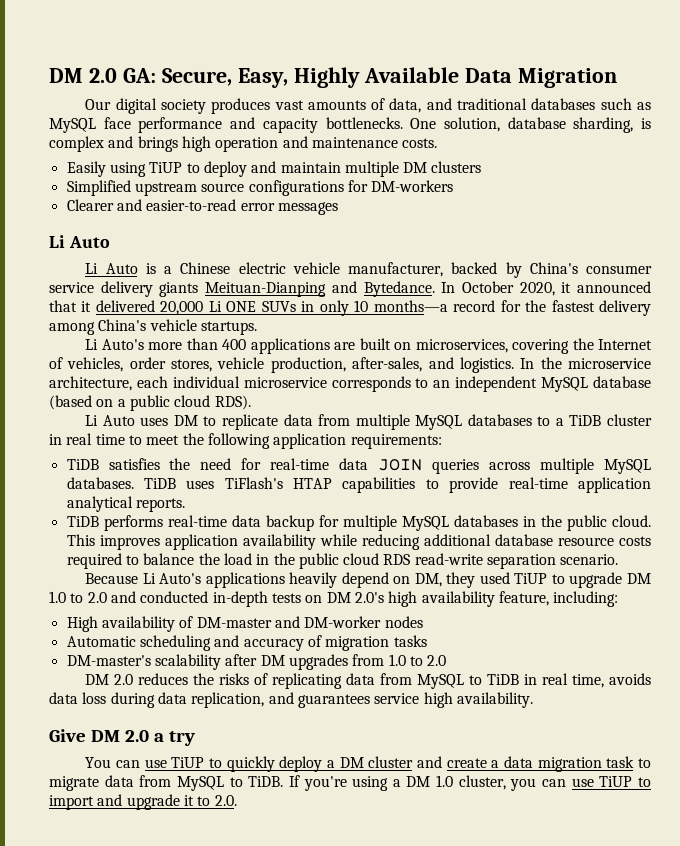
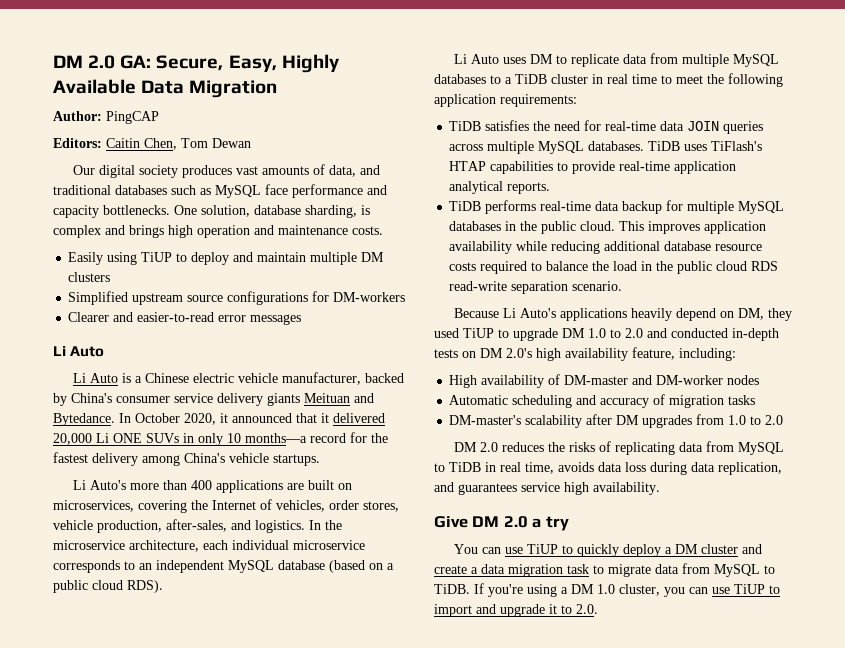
+ Author: PingCAP
+ Editors: Caitin Chen, Tom Dewan
- Li Auto is a Chinese electric vehicle manufacturer, backed by China's consumer service delivery giants Meituan-Dianping and Bytedance.
+ Li Auto is a Chinese electric vehicle manufacturer, backed by China's consumer service delivery giants Meituan and Bytedance.

